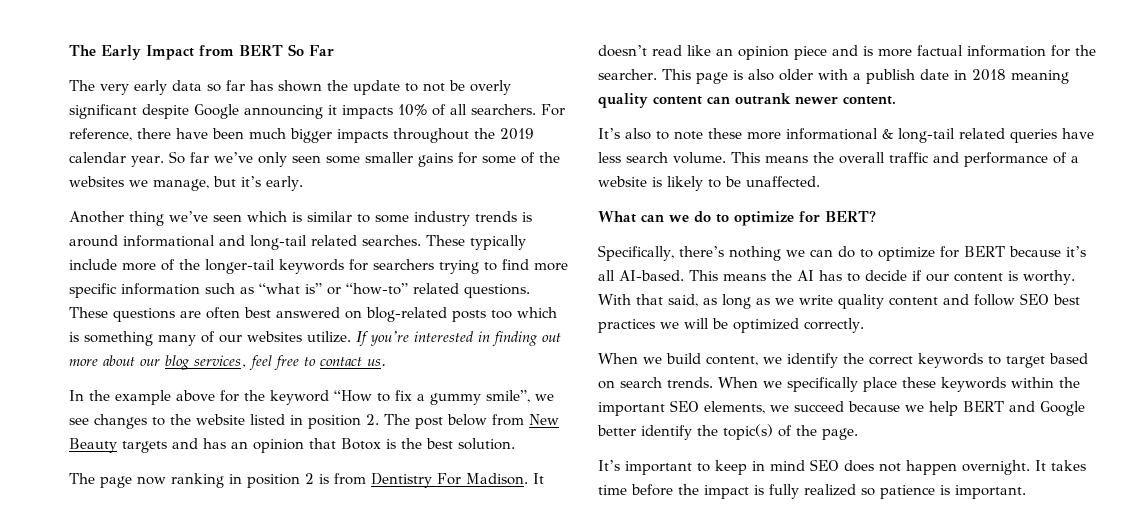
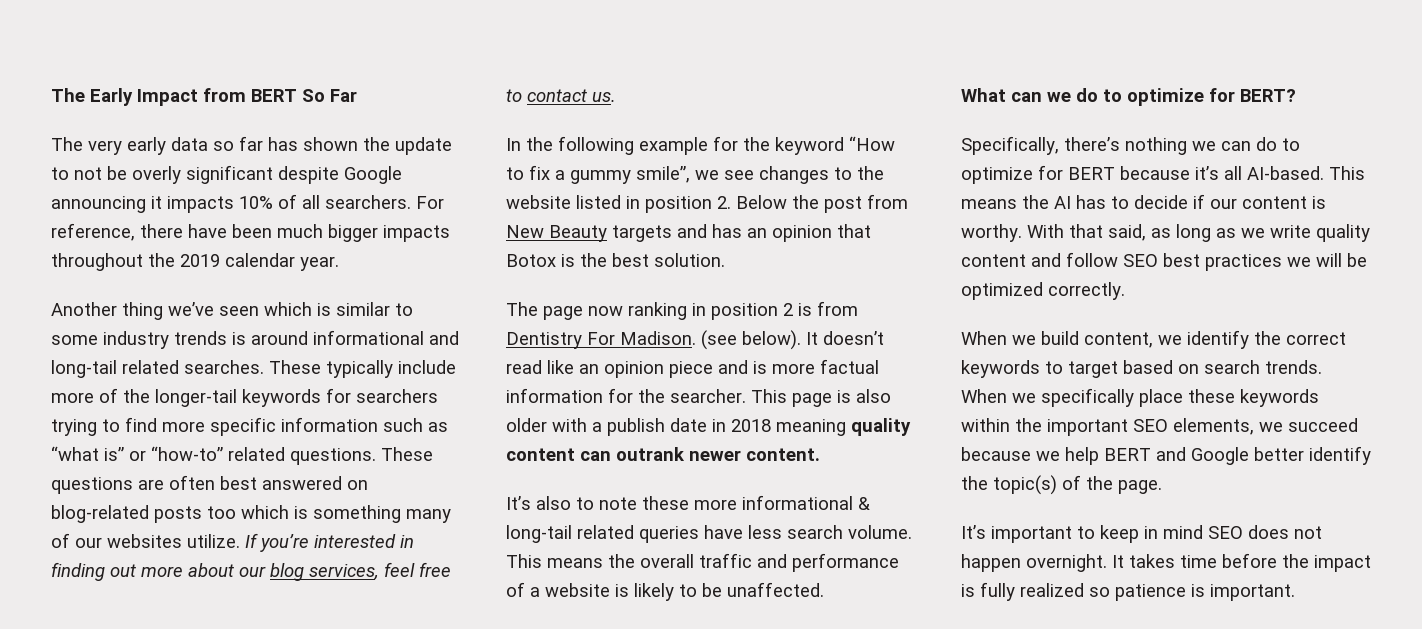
- So far we’ve only seen some smaller gains for some of the websites we manage, but it’s early.
- In the example above for the keyword “How to fix a gummy smile”, we see changes to the website listed in position 2. The post below from New Beauty targets and has an opinion that Botox is the best solution.
+ In the following example for the keyword “How to fix a gummy smile”, we see changes to the website listed in position 2. Below the post from New Beauty targets and has an opinion that Botox is the best solution.
+ (see below).

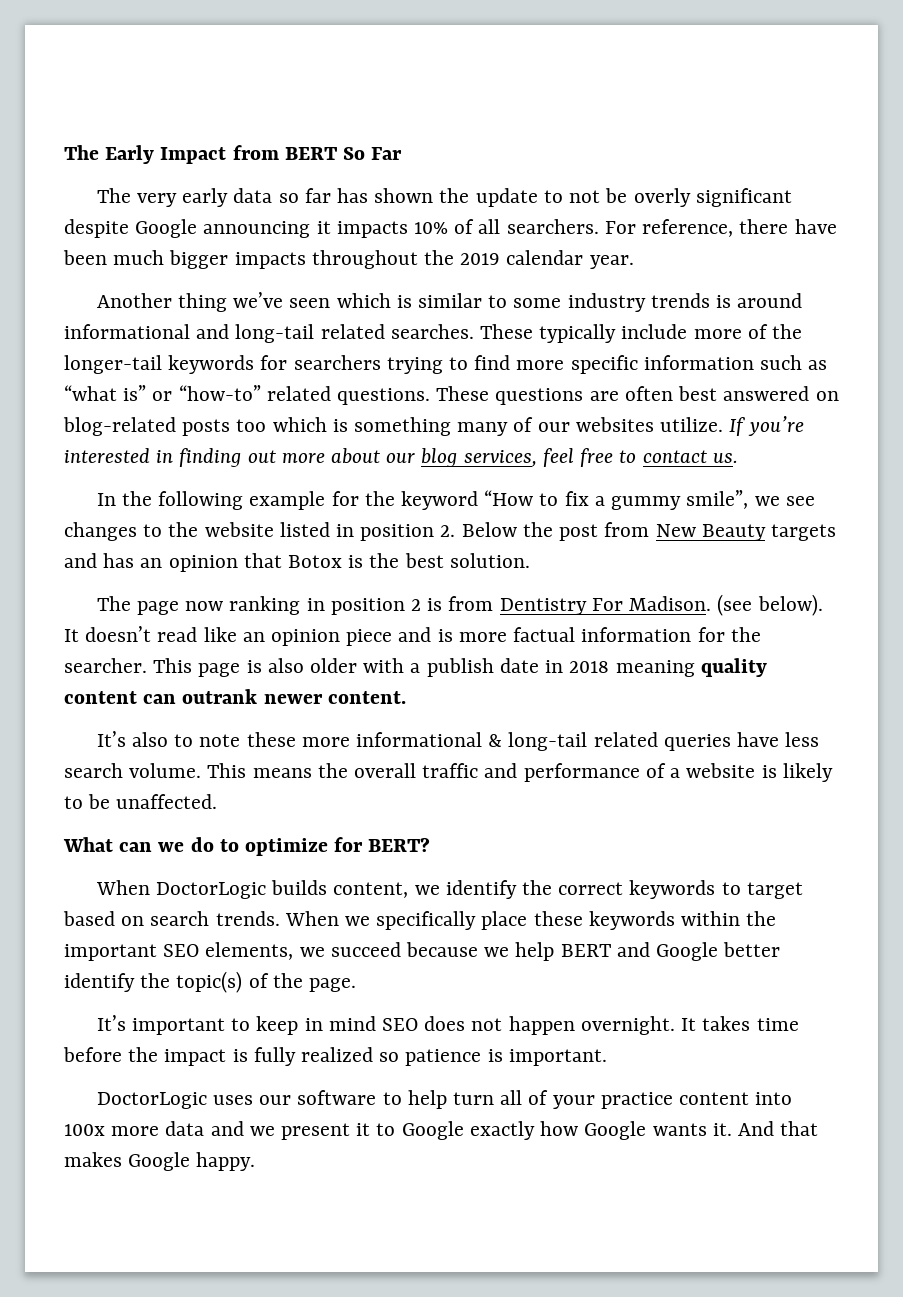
- Specifically, there’s nothing we can do to optimize for BERT because it’s all AI-based. This means the AI has to decide if our content is worthy. With that said, as long as we write quality content and follow SEO best practices we will be optimized correctly.
- When we build content, we identify the correct keywords to target based on search trends.
+ When DoctorLogic builds content, we identify the correct keywords to target based on search trends.
+ DoctorLogic uses our software to help turn all of your practice content into 100x more data and we present it to Google exactly how Google wants it. And that makes Google happy.

